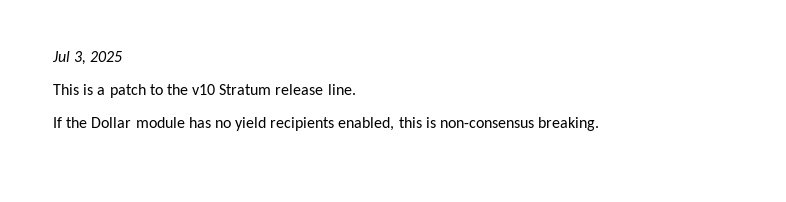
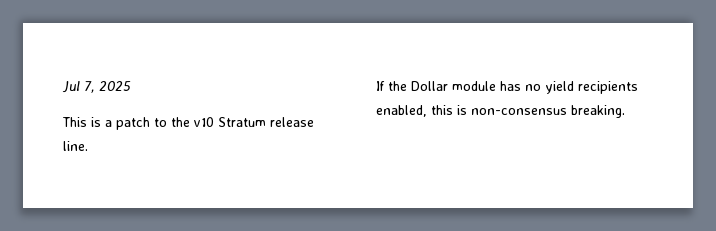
- Jul 3, 2025
+ Jul 7, 2025

